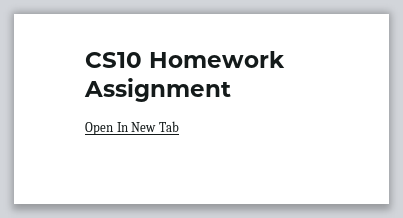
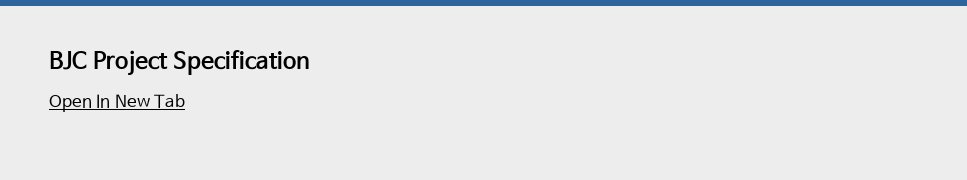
- CS10 Homework Assignment
+ BJC Project Specification

